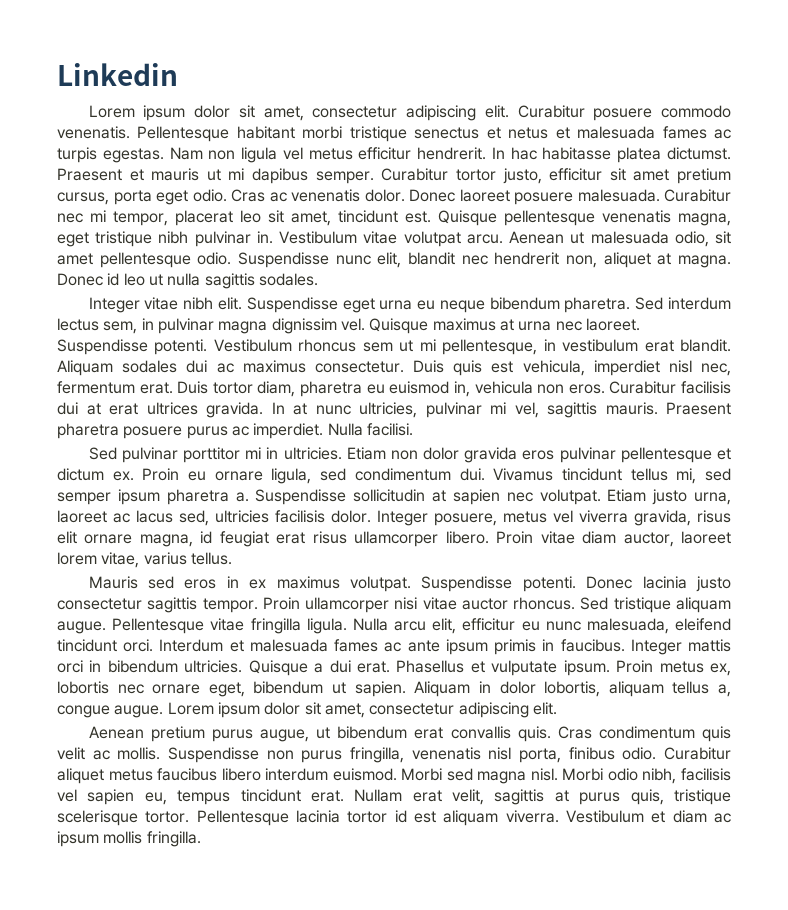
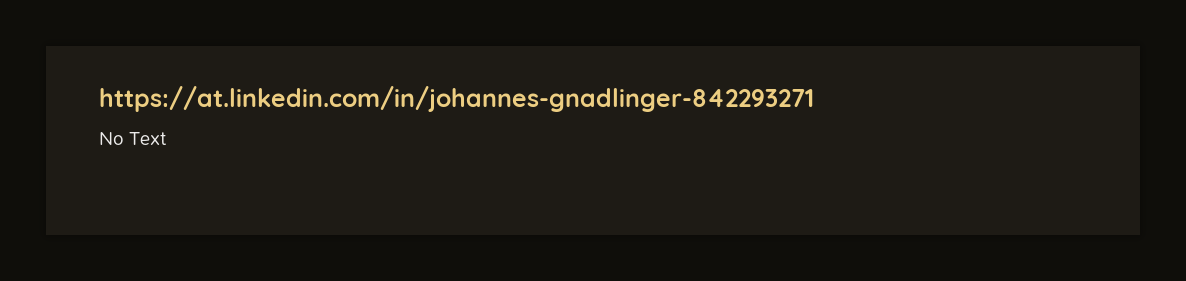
- Linkedin
- Lorem ipsum dolor sit amet, consectetur adipiscing elit. Curabitur posuere commodo venenatis. Pellentesque habitant morbi tristique senectus et netus et malesuada fames ac turpis egestas. Nam non ligula vel metus efficitur hendrerit. In hac habitasse platea dictumst. Praesent et mauris ut mi dapibus semper. Curabitur tortor justo, efficitur sit amet pretium cursus, porta eget odio. Cras ac venenatis dolor. Donec laoreet posuere malesuada. Curabitur nec mi tempor, placerat leo sit amet, tincidunt est. Quisque pellentesque venenatis magna, eget tristique nibh pulvinar in. Vestibulum vitae volutpat arcu. Aenean ut malesuada odio, sit amet pellentesque odio. Suspendisse nunc elit, blandit nec hendrerit non, aliquet at magna. Donec id leo ut nulla sagittis sodales.
- Integer vitae nibh elit. Suspendisse eget urna eu neque bibendum pharetra. Sed interdum lectus sem, in pulvinar magna dignissim vel. Quisque maximus at urna nec laoreet. Suspendisse potenti. Vestibulum rhoncus sem ut mi pellentesque, in vestibulum erat blandit. Aliquam sodales dui ac maximus consectetur. Duis quis est vehicula, imperdiet nisl nec, fermentum erat. Duis tortor diam, pharetra eu euismod in, vehicula non eros. Curabitur facilisis dui at erat ultrices gravida. In at nunc ultricies, pulvinar mi vel, sagittis mauris. Praesent pharetra posuere purus ac imperdiet. Nulla facilisi.
- Sed pulvinar porttitor mi in ultricies. Etiam non dolor gravida eros pulvinar pellentesque et dictum ex. Proin eu ornare ligula, sed condimentum dui. Vivamus tincidunt tellus mi, sed semper ipsum pharetra a. Suspendisse sollicitudin at sapien nec volutpat. Etiam justo urna, laoreet ac lacus sed, ultricies facilisis dolor. Integer posuere, metus vel viverra gravida, risus elit ornare magna, id feugiat erat risus ullamcorper libero. Proin vitae diam auctor, laoreet lorem vitae, varius tellus.
- Mauris sed eros in ex maximus volutpat. Suspendisse potenti. Donec lacinia justo consectetur sagittis tempor. Proin ullamcorper nisi vitae auctor rhoncus. Sed tristique aliquam augue. Pellentesque vitae fringilla ligula. Nulla arcu elit, efficitur eu nunc malesuada, eleifend tincidunt orci. Interdum et malesuada fames ac ante ipsum primis in faucibus. Integer mattis orci in bibendum ultricies. Quisque a dui erat. Phasellus et vulputate ipsum. Proin metus ex, lobortis nec ornare eget, bibendum ut sapien. Aliquam in dolor lobortis, aliquam tellus a, congue augue. Lorem ipsum dolor sit amet, consectetur adipiscing elit.
- Aenean pretium purus augue, ut bibendum erat convallis quis. Cras condimentum quis velit ac mollis. Suspendisse non purus fringilla, venenatis nisl porta, finibus odio. Curabitur aliquet metus faucibus libero interdum euismod. Morbi sed magna nisl. Morbi odio nibh, facilisis vel sapien eu, tempus tincidunt erat. Nullam erat velit, sagittis at purus quis, tristique scelerisque tortor. Pellentesque lacinia tortor id est aliquam viverra. Vestibulum et diam ac ipsum mollis fringilla.
+ https://at.linkedin.com/in/johannes-gnadlinger-842293271
+ No Text

